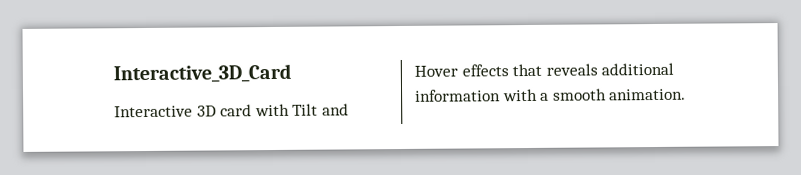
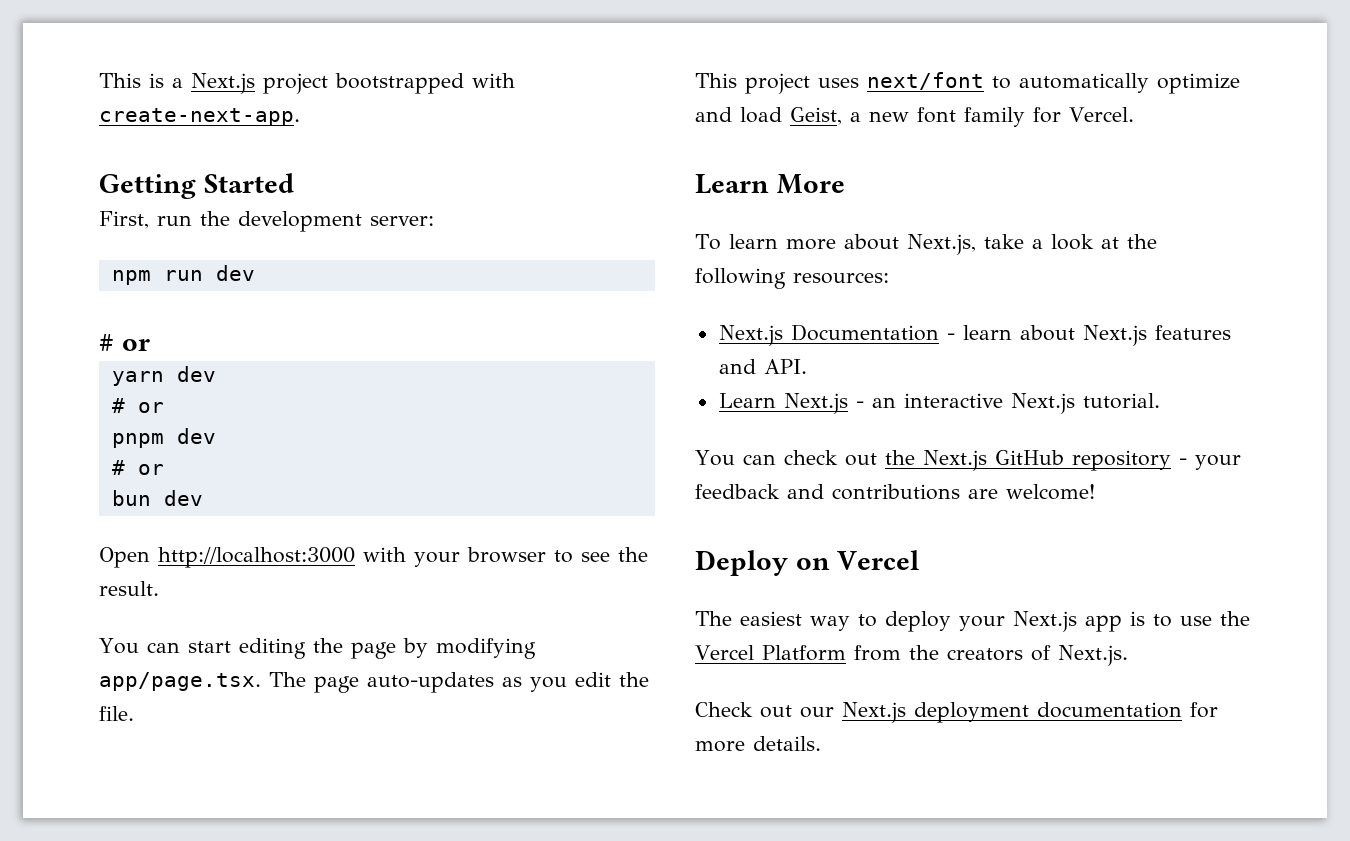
- Interactive_3D_Card
- Interactive 3D card with Tilt and Hover effects that reveals additional information with a smooth animation.
+ This is a Next.js project bootstrapped with create-next-app.
+ Getting Started
+ First, run the development server:
+ npm run dev
+ # or
+ yarn dev
+ # or
+ pnpm dev
+ # or
+ bun dev
+ Open http://localhost:3000 with your browser to see the result.
+ You can start editing the page by modifying app/page.tsx. The page auto-updates as you edit the file.
+ This project uses next/font to automatically optimize and load Geist, a new font family for Vercel.
+ Learn More
+ To learn more about Next.js, take a look at the following resources:
+ Next.js Documentation - learn about Next.js features and API.
+ Learn Next.js - an interactive Next.js tutorial.
+ You can check out the Next.js GitHub repository - your feedback and contributions are welcome!
+ Deploy on Vercel
+ The easiest way to deploy your Next.js app is to use the Vercel Platform from the creators of Next.js.
+ Check out our Next.js deployment documentation for more details.

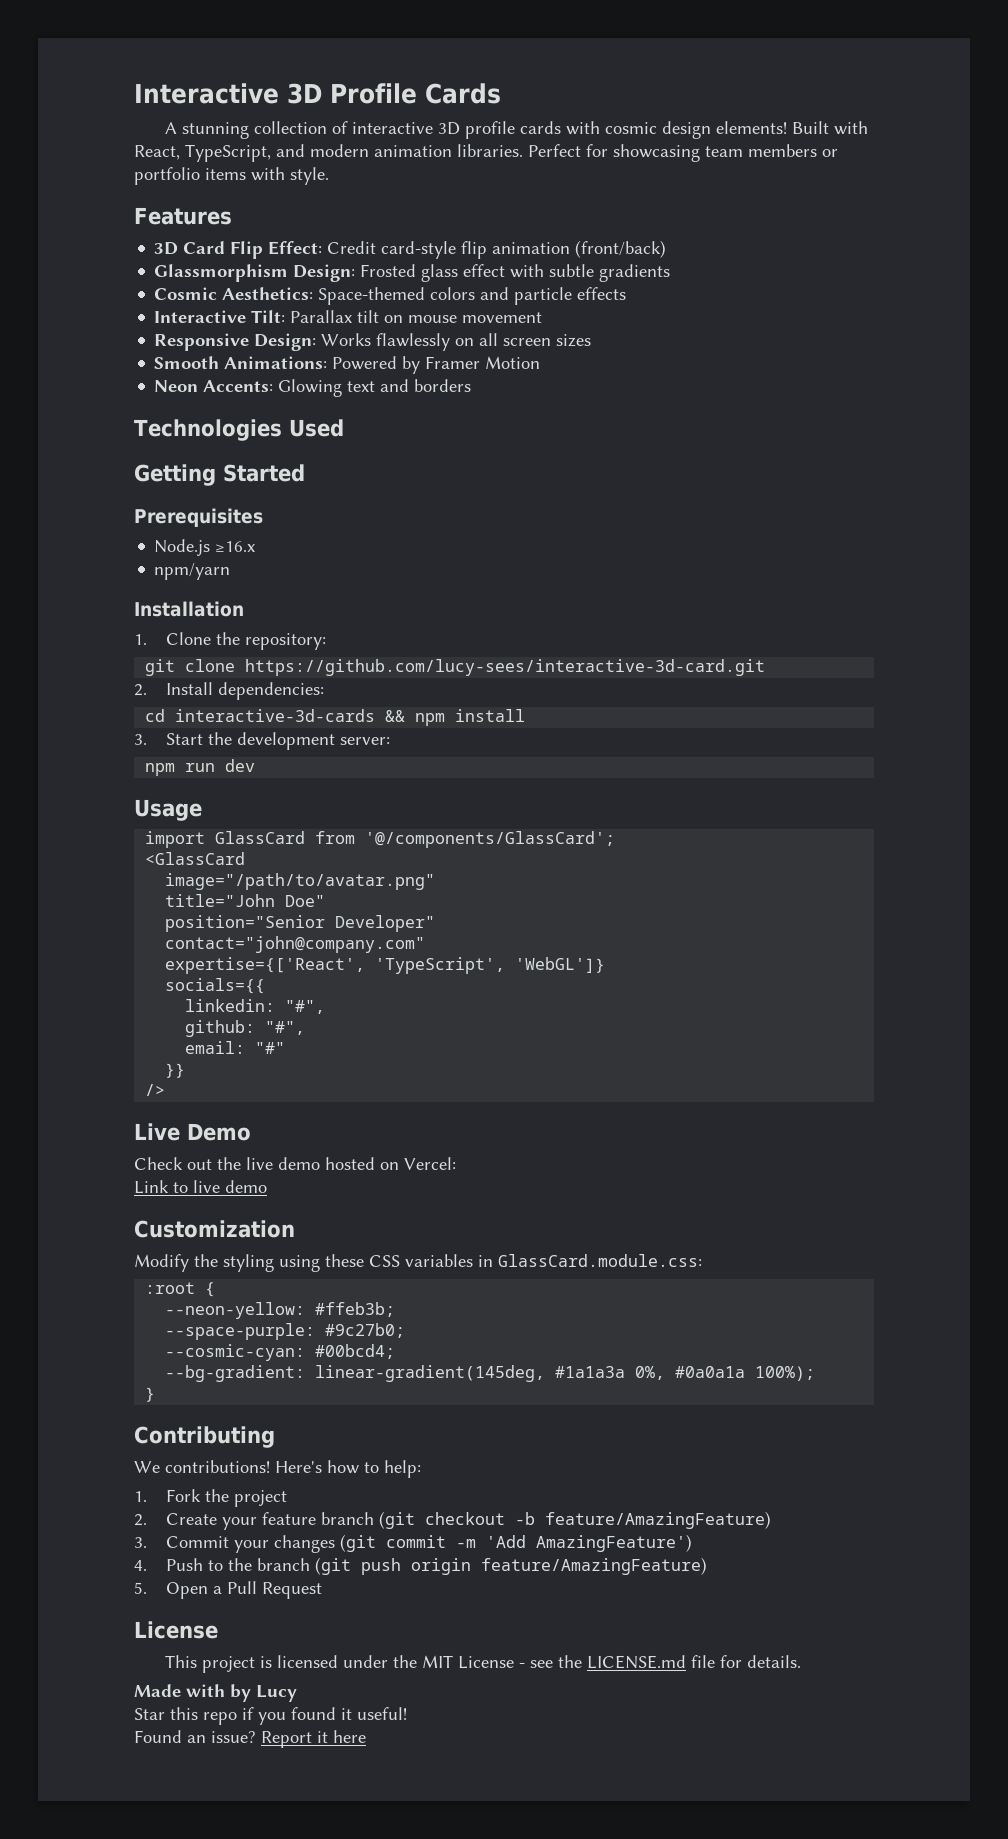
- This is a Next.js project bootstrapped with create-next-app.
+ Interactive 3D Profile Cards
+ A stunning collection of interactive 3D profile cards with cosmic design elements! Built with React, TypeScript, and modern animation libraries. Perfect for showcasing team members or portfolio items with style.
+ Features
+ 3D Card Flip Effect: Credit card-style flip animation (front/back)
+ Glassmorphism Design: Frosted glass effect with subtle gradients
+ Cosmic Aesthetics: Space-themed colors and particle effects
+ Interactive Tilt: Parallax tilt on mouse movement
+ Responsive Design: Works flawlessly on all screen sizes
+ Smooth Animations: Powered by Framer Motion
+ Neon Accents: Glowing text and borders
+ Technologies Used
  Getting Started
- First, run the development server:
+ Prerequisites
+ Node.js ≥16.x
+ npm/yarn
+ Installation
+ 1. Clone the repository:
+ git clone https://github.com/lucy-sees/interactive-3d-card.git
+ 2. Install dependencies:
+ cd interactive-3d-cards && npm install
+ 3. Start the development server:
  npm run dev
- # or
- yarn dev
- # or
- pnpm dev
- # or
- bun dev
- Open http://localhost:3000 with your browser to see the result.
- You can start editing the page by modifying app/page.tsx. The page auto-updates as you edit the file.
- This project uses next/font to automatically optimize and load Geist, a new font family for Vercel.
- Learn More
- To learn more about Next.js, take a look at the following resources:
- Next.js Documentation - learn about Next.js features and API.
- Learn Next.js - an interactive Next.js tutorial.
- You can check out the Next.js GitHub repository - your feedback and contributions are welcome!
- Deploy on Vercel
- The easiest way to deploy your Next.js app is to use the Vercel Platform from the creators of Next.js.
- Check out our Next.js deployment documentation for more details.
+ Usage
+ import GlassCard from '@/components/GlassCard';
+ <GlassCard
+ image="/path/to/avatar.png"
+ title="John Doe"
+ position="Senior Developer"
+ contact="john@company.com"
+ expertise={['React', 'TypeScript', 'WebGL']}
+ socials={{
+ linkedin: "#",
+ github: "#",
+ email: "#"
+ }}
+ />
+ Live Demo
+ Check out the live demo hosted on Vercel:
+ Link to live demo
+ Customization
+ Modify the styling using these CSS variables in GlassCard.module.css:
+ :root {
+ --neon-yellow: #ffeb3b;
+ --space-purple: #9c27b0;
+ --cosmic-cyan: #00bcd4;
+ --bg-gradient: linear-gradient(145deg, #1a1a3a 0%, #0a0a1a 100%);
+ }
+ Contributing
+ We contributions! Here's how to help:
+ 1. Fork the project
+ 2. Create your feature branch (git checkout -b feature/AmazingFeature)
+ 3. Commit your changes (git commit -m 'Add AmazingFeature')
+ 4. Push to the branch (git push origin feature/AmazingFeature)
+ 5. Open a Pull Request
+ License
+ This project is licensed under the MIT License - see the LICENSE.md file for details.
+ Made with by Lucy
+ Star this repo if you found it useful!
+ Found an issue? Report it here

